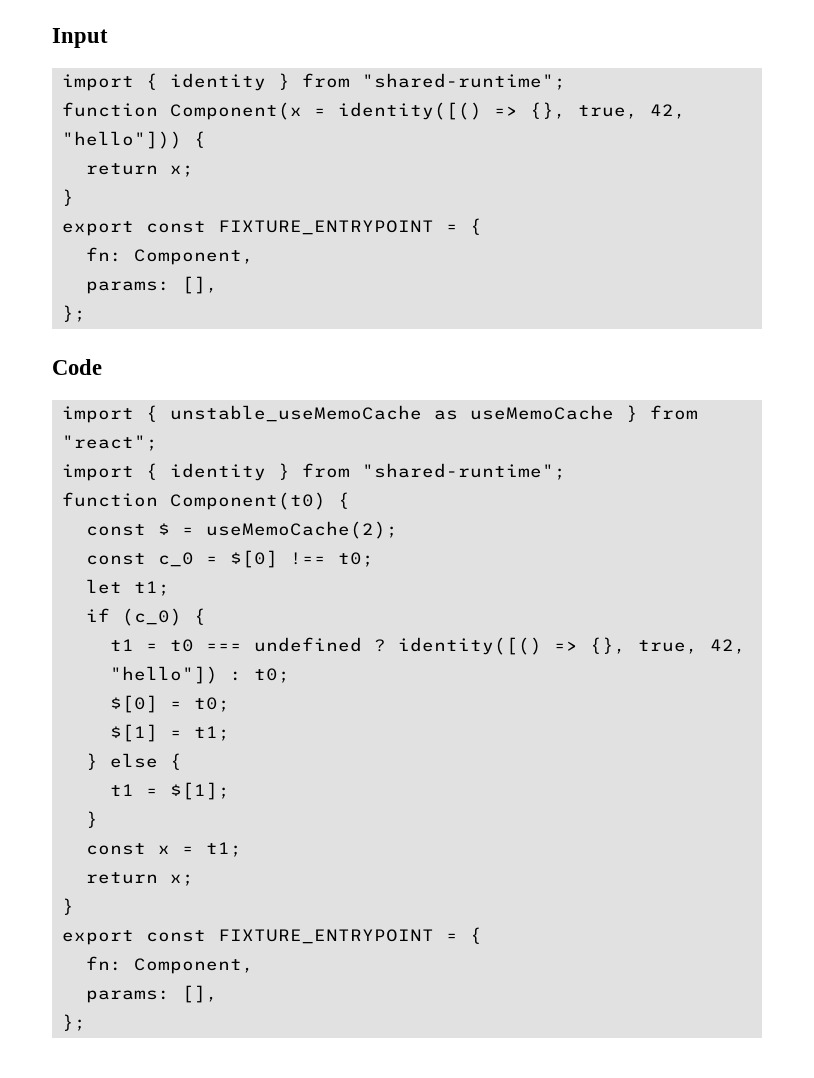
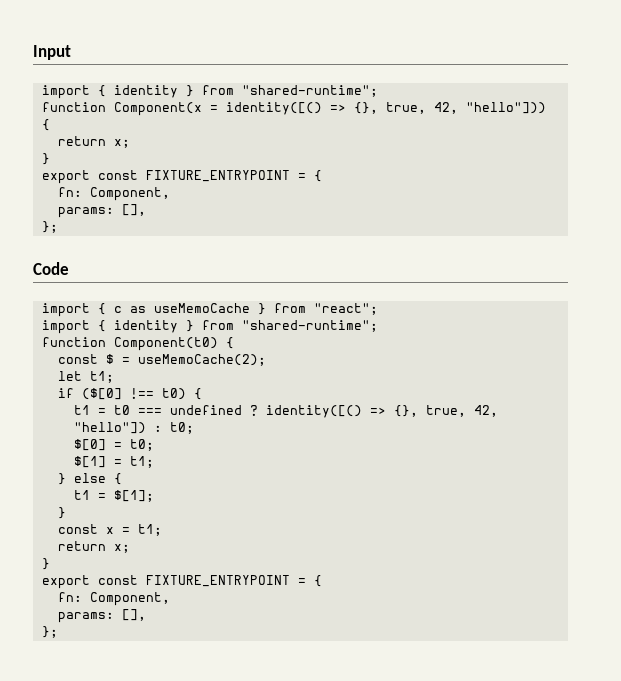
- import { unstable_useMemoCache as useMemoCache } from "react";
+ import { c as useMemoCache } from "react";
- const c_0 = $[0] !== t0;
- if (c_0) {
+ if ($[0] !== t0) {

